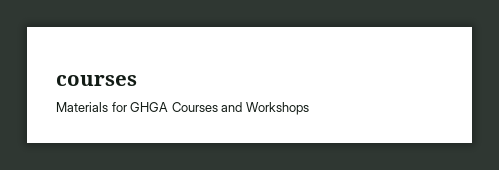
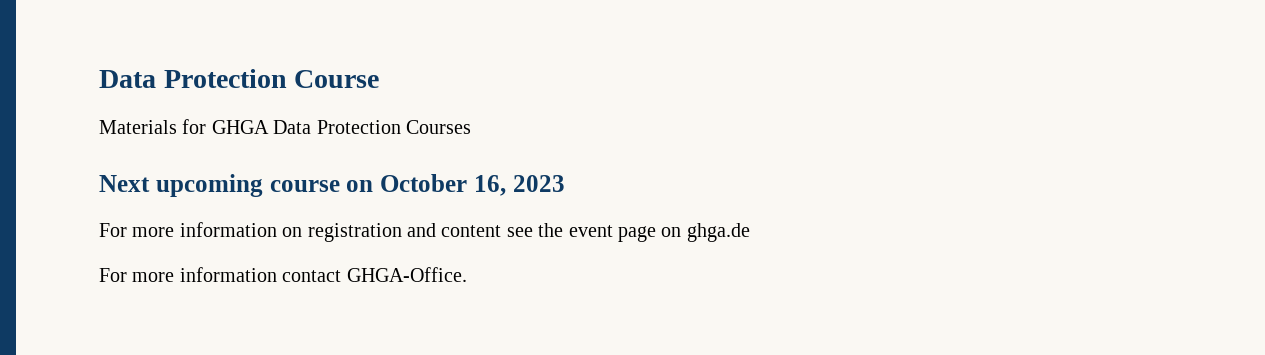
- courses
+ Data Protection Course
- Materials for GHGA Courses and Workshops
+ Materials for GHGA Data Protection Courses
+ Next upcoming course on October 16, 2023
+ For more information on registration and content see the event page on ghga.de
+ For more information contact GHGA-Office.

